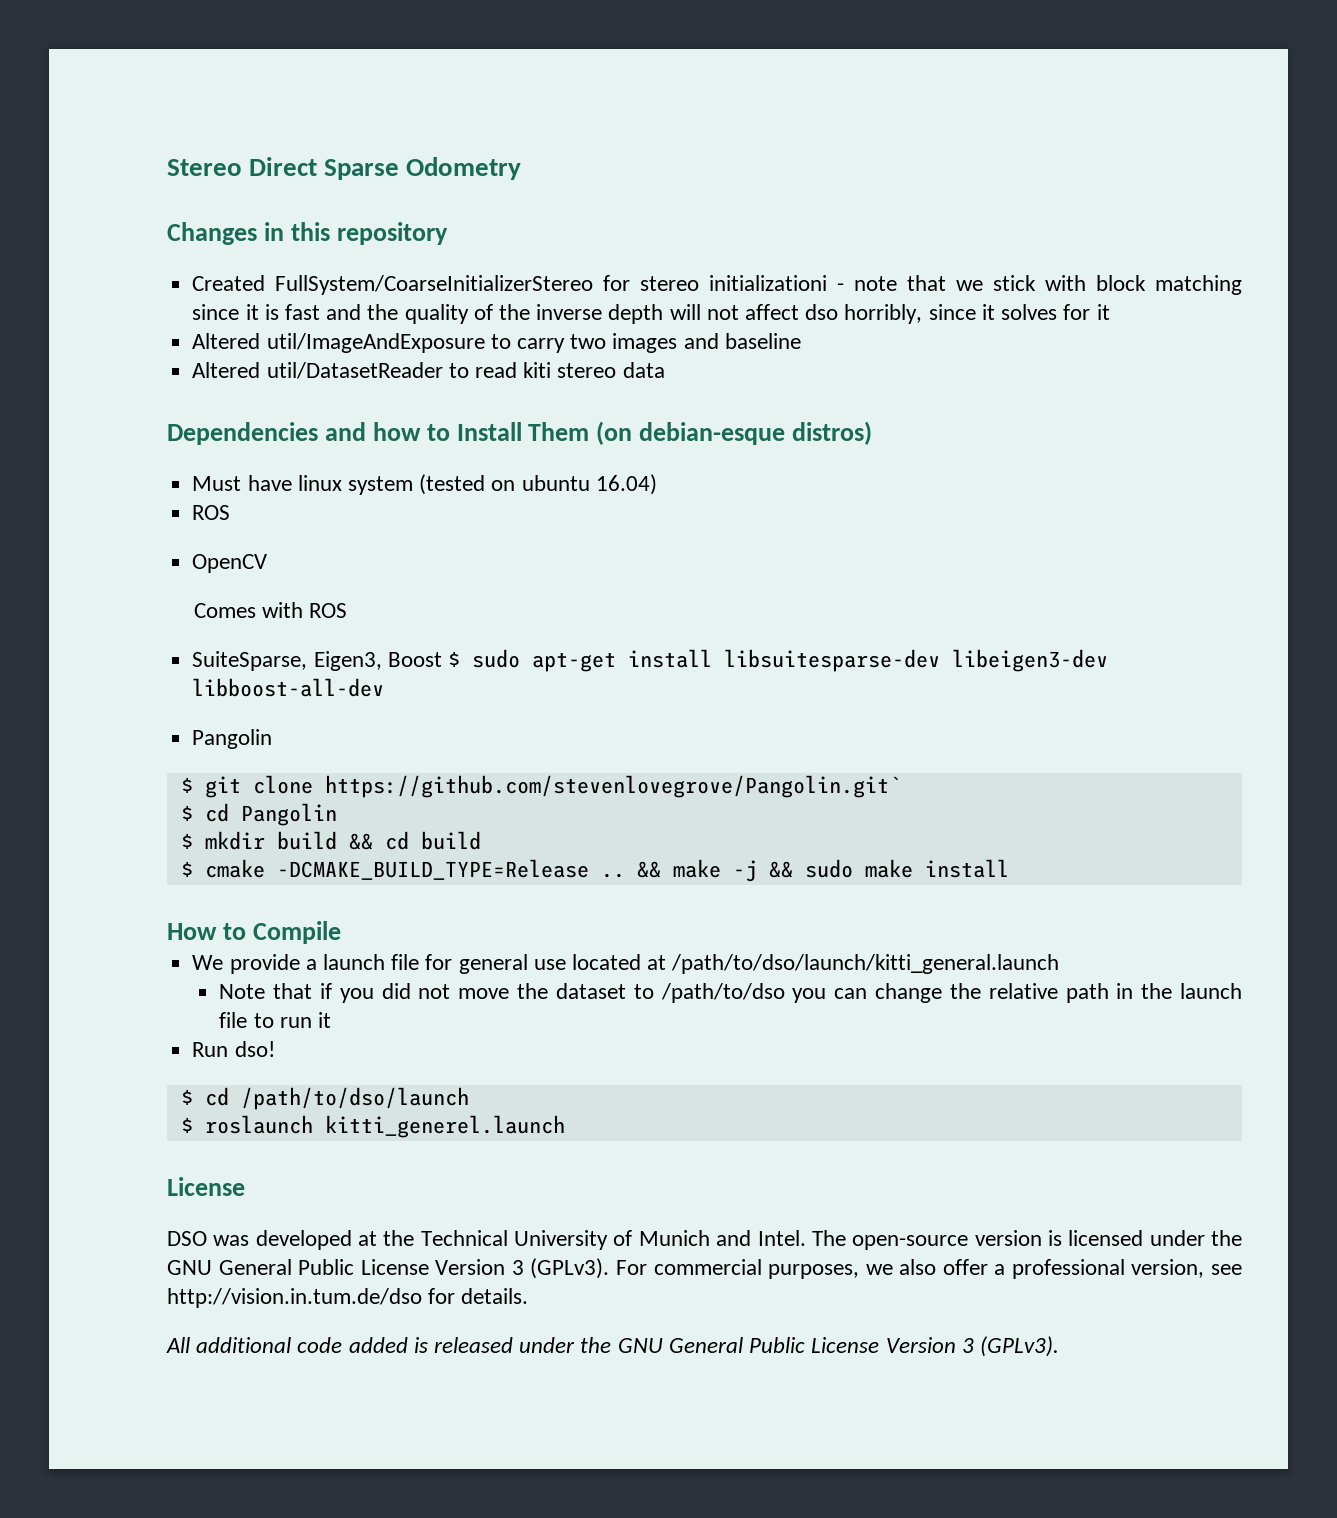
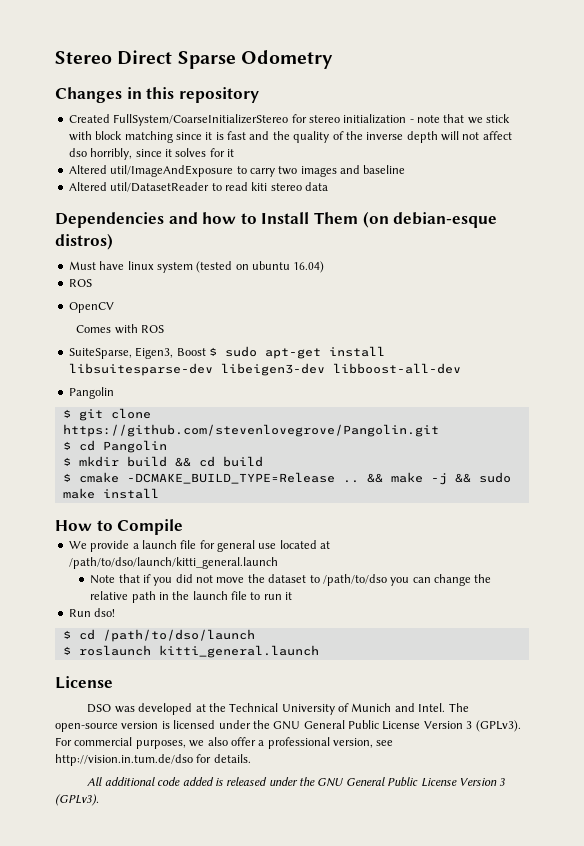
- Created FullSystem/CoarseInitializerStereo for stereo initializationi - note that we stick with block matching since it is fast and the quality of the inverse depth will not affect dso horribly, since it solves for it
+ Created FullSystem/CoarseInitializerStereo for stereo initialization - note that we stick with block matching since it is fast and the quality of the inverse depth will not affect dso horribly, since it solves for it
- $ git clone https://github.com/stevenlovegrove/Pangolin.git`
+ $ git clone https://github.com/stevenlovegrove/Pangolin.git
- $ roslaunch kitti_generel.launch
+ $ roslaunch kitti_general.launch

